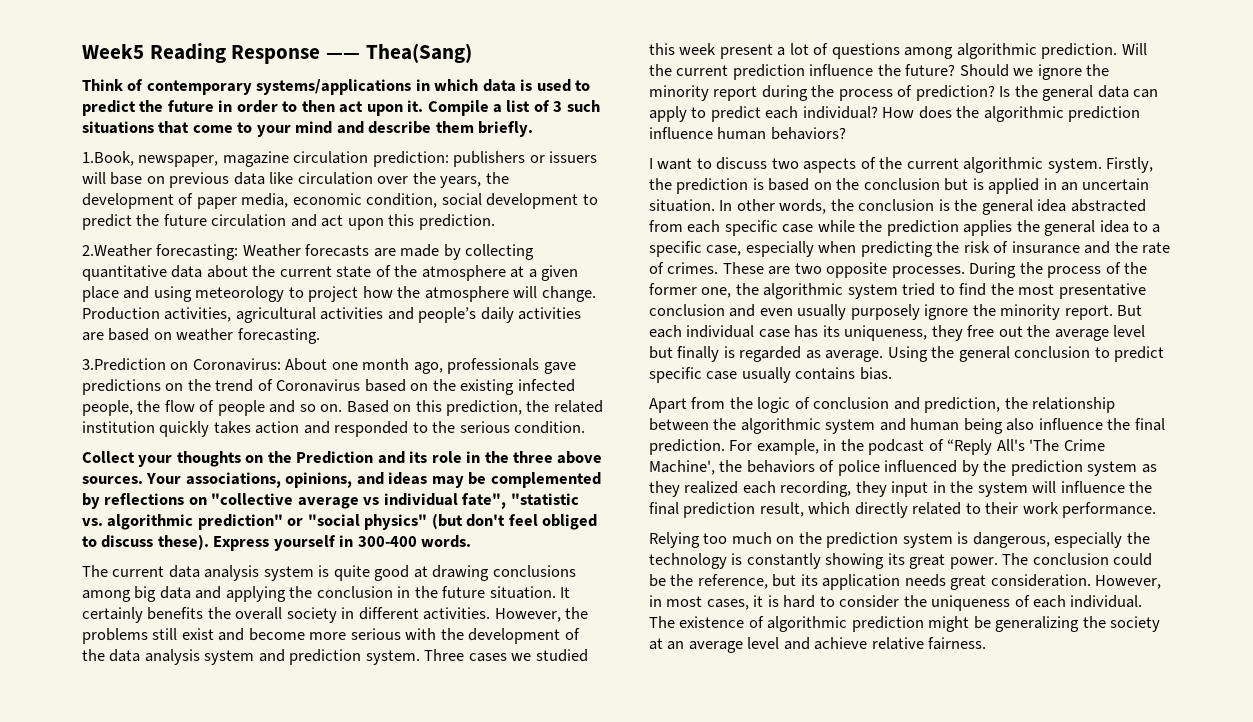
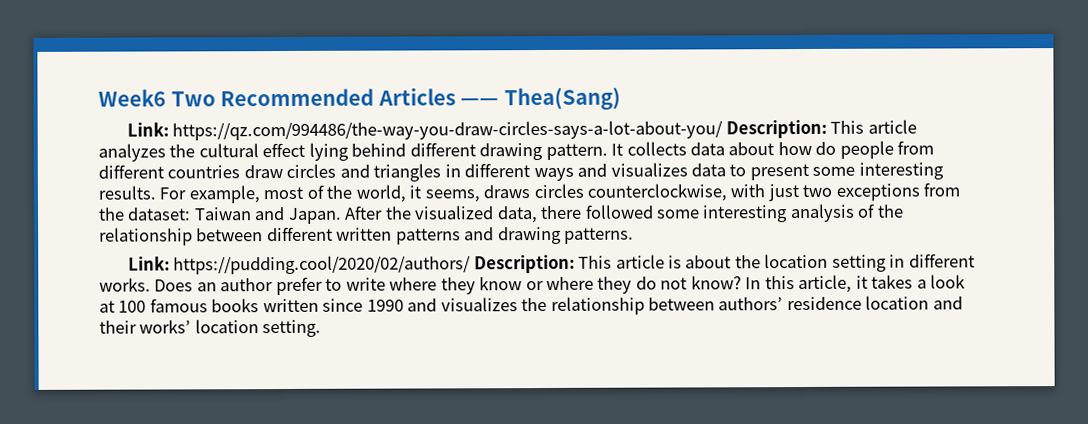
- Week5 Reading Response —— Thea(Sang)
- Think of contemporary systems/applications in which data is used to predict the future in order to then act upon it. Compile a list of 3 such situations that come to your mind and describe them briefly.
- 1.Book, newspaper, magazine circulation prediction: publishers or issuers will base on previous data like circulation over the years, the development of paper media, economic condition, social development to predict the future circulation and act upon this prediction.
- 2.Weather forecasting: Weather forecasts are made by collecting quantitative data about the current state of the atmosphere at a given place and using meteorology to project how the atmosphere will change. Production activities, agricultural activities and people’s daily activities are based on weather forecasting.
- 3.Prediction on Coronavirus: About one month ago, professionals gave predictions on the trend of Coronavirus based on the existing infected people, the flow of people and so on. Based on this prediction, the related institution quickly takes action and responded to the serious condition.
- Collect your thoughts on the Prediction and its role in the three above sources. Your associations, opinions, and ideas may be complemented by reflections on "collective average vs individual fate", "statistic vs. algorithmic prediction" or "social physics" (but don't feel obliged to discuss these). Express yourself in 300-400 words.
- The current data analysis system is quite good at drawing conclusions among big data and applying the conclusion in the future situation. It certainly benefits the overall society in different activities. However, the problems still exist and become more serious with the development of the data analysis system and prediction system. Three cases we studied this week present a lot of questions among algorithmic prediction. Will the current prediction influence the future? Should we ignore the minority report during the process of prediction? Is the general data can apply to predict each individual? How does the algorithmic prediction influence human behaviors?
- I want to discuss two aspects of the current algorithmic system. Firstly, the prediction is based on the conclusion but is applied in an uncertain situation. In other words, the conclusion is the general idea abstracted from each specific case while the prediction applies the general idea to a specific case, especially when predicting the risk of insurance and the rate of crimes. These are two opposite processes. During the process of the former one, the algorithmic system tried to find the most presentative conclusion and even usually purposely ignore the minority report. But each individual case has its uniqueness, they free out the average level but finally is regarded as average. Using the general conclusion to predict specific case usually contains bias.
- Apart from the logic of conclusion and prediction, the relationship between the algorithmic system and human being also influence the final prediction. For example, in the podcast of “Reply All's 'The Crime Machine', the behaviors of police influenced by the prediction system as they realized each recording, they input in the system will influence the final prediction result, which directly related to their work performance.
- Relying too much on the prediction system is dangerous, especially the technology is constantly showing its great power. The conclusion could be the reference, but its application needs great consideration. However, in most cases, it is hard to consider the uniqueness of each individual. The existence of algorithmic prediction might be generalizing the society at an average level and achieve relative fairness.
+ Week6 Two Recommended Articles —— Thea(Sang)
+ Link: https://qz.com/994486/the-way-you-draw-circles-says-a-lot-about-you/ Description: This article analyzes the cultural effect lying behind different drawing pattern. It collects data about how do people from different countries draw circles and triangles in different ways and visualizes data to present some interesting results. For example, most of the world, it seems, draws circles counterclockwise, with just two exceptions from the dataset: Taiwan and Japan. After the visualized data, there followed some interesting analysis of the relationship between different written patterns and drawing patterns.
+ Link: https://pudding.cool/2020/02/authors/ Description: This article is about the location setting in different works. Does an author prefer to write where they know or where they do not know? In this article, it takes a look at 100 famous books written since 1990 and visualizes the relationship between authors’ residence location and their works’ location setting.

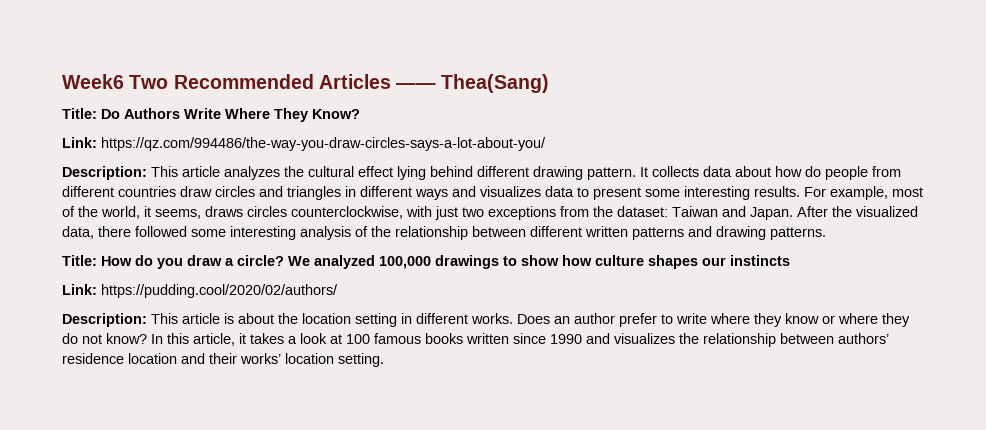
+ Title: Do Authors Write Where They Know?
- Link: https://qz.com/994486/the-way-you-draw-circles-says-a-lot-about-you/ Description: This article analyzes the cultural effect lying behind different drawing pattern.
+ Link: https://qz.com/994486/the-way-you-draw-circles-says-a-lot-about-you/
+ Description: This article analyzes the cultural effect lying behind different drawing pattern.
+ Title: How do you draw a circle? We analyzed 100,000 drawings to show how culture shapes our instincts
- Link: https://pudding.cool/2020/02/authors/ Description: This article is about the location setting in different works.
+ Link: https://pudding.cool/2020/02/authors/
+ Description: This article is about the location setting in different works.

